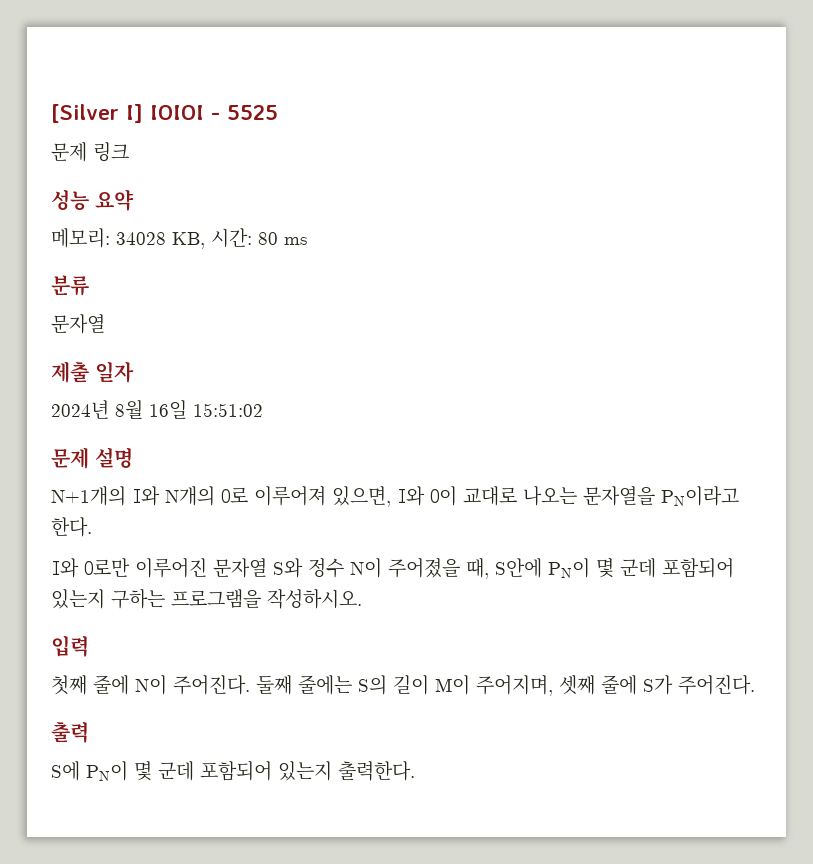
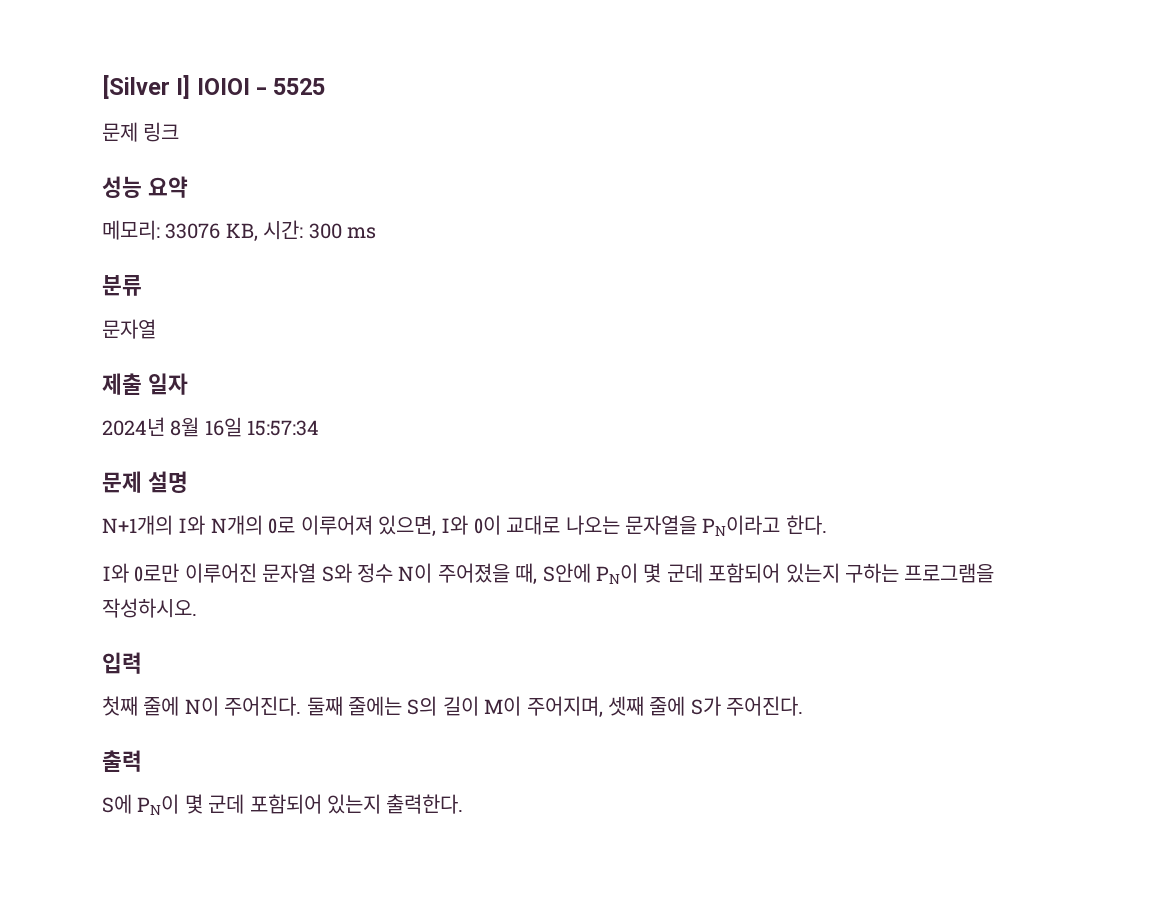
- 메모리: 34028 KB, 시간: 80 ms
+ 메모리: 33076 KB, 시간: 300 ms
- 2024년 8월 16일 15:51:02
+ 2024년 8월 16일 15:57:34

